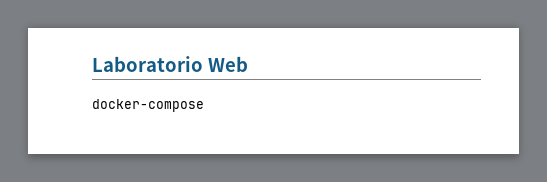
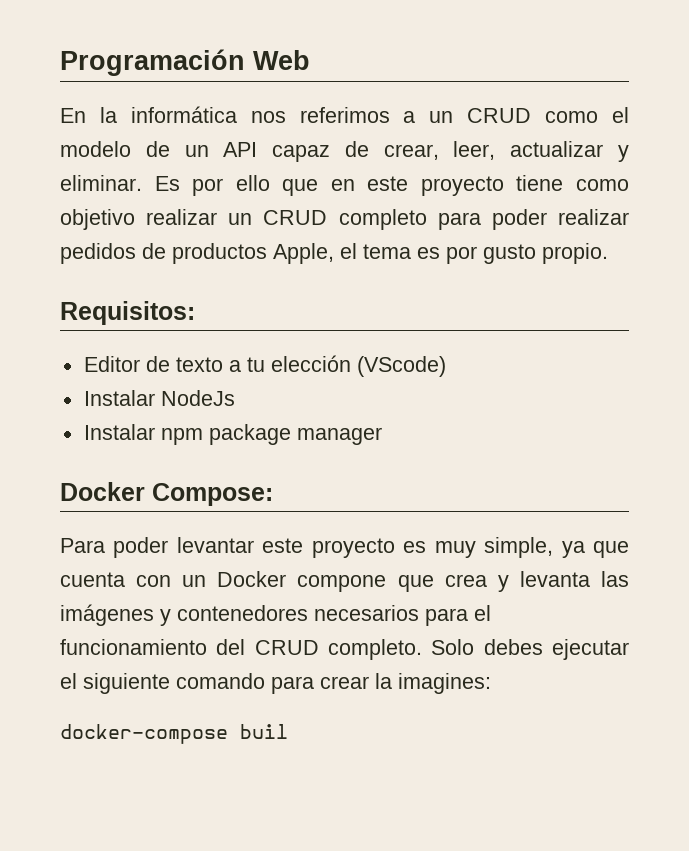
- Laboratorio Web
+ Programación Web
+ En la informática nos referimos a un CRUD como el modelo de un API capaz de crear, leer, actualizar y eliminar. Es por ello que en este proyecto tiene como objetivo realizar un CRUD completo para poder realizar pedidos de productos Apple, el tema es por gusto propio.
+ Requisitos:
+ Editor de texto a tu elección (VScode)
+ Instalar NodeJs
+ Instalar npm package manager
+ Docker Compose:
+ Para poder levantar este proyecto es muy simple, ya que cuenta con un Docker compone que crea y levanta las imágenes y contenedores necesarios para el funcionamiento del CRUD completo. Solo debes ejecutar el siguiente comando para crear la imagines:
- docker-compose
+ docker-compose buil

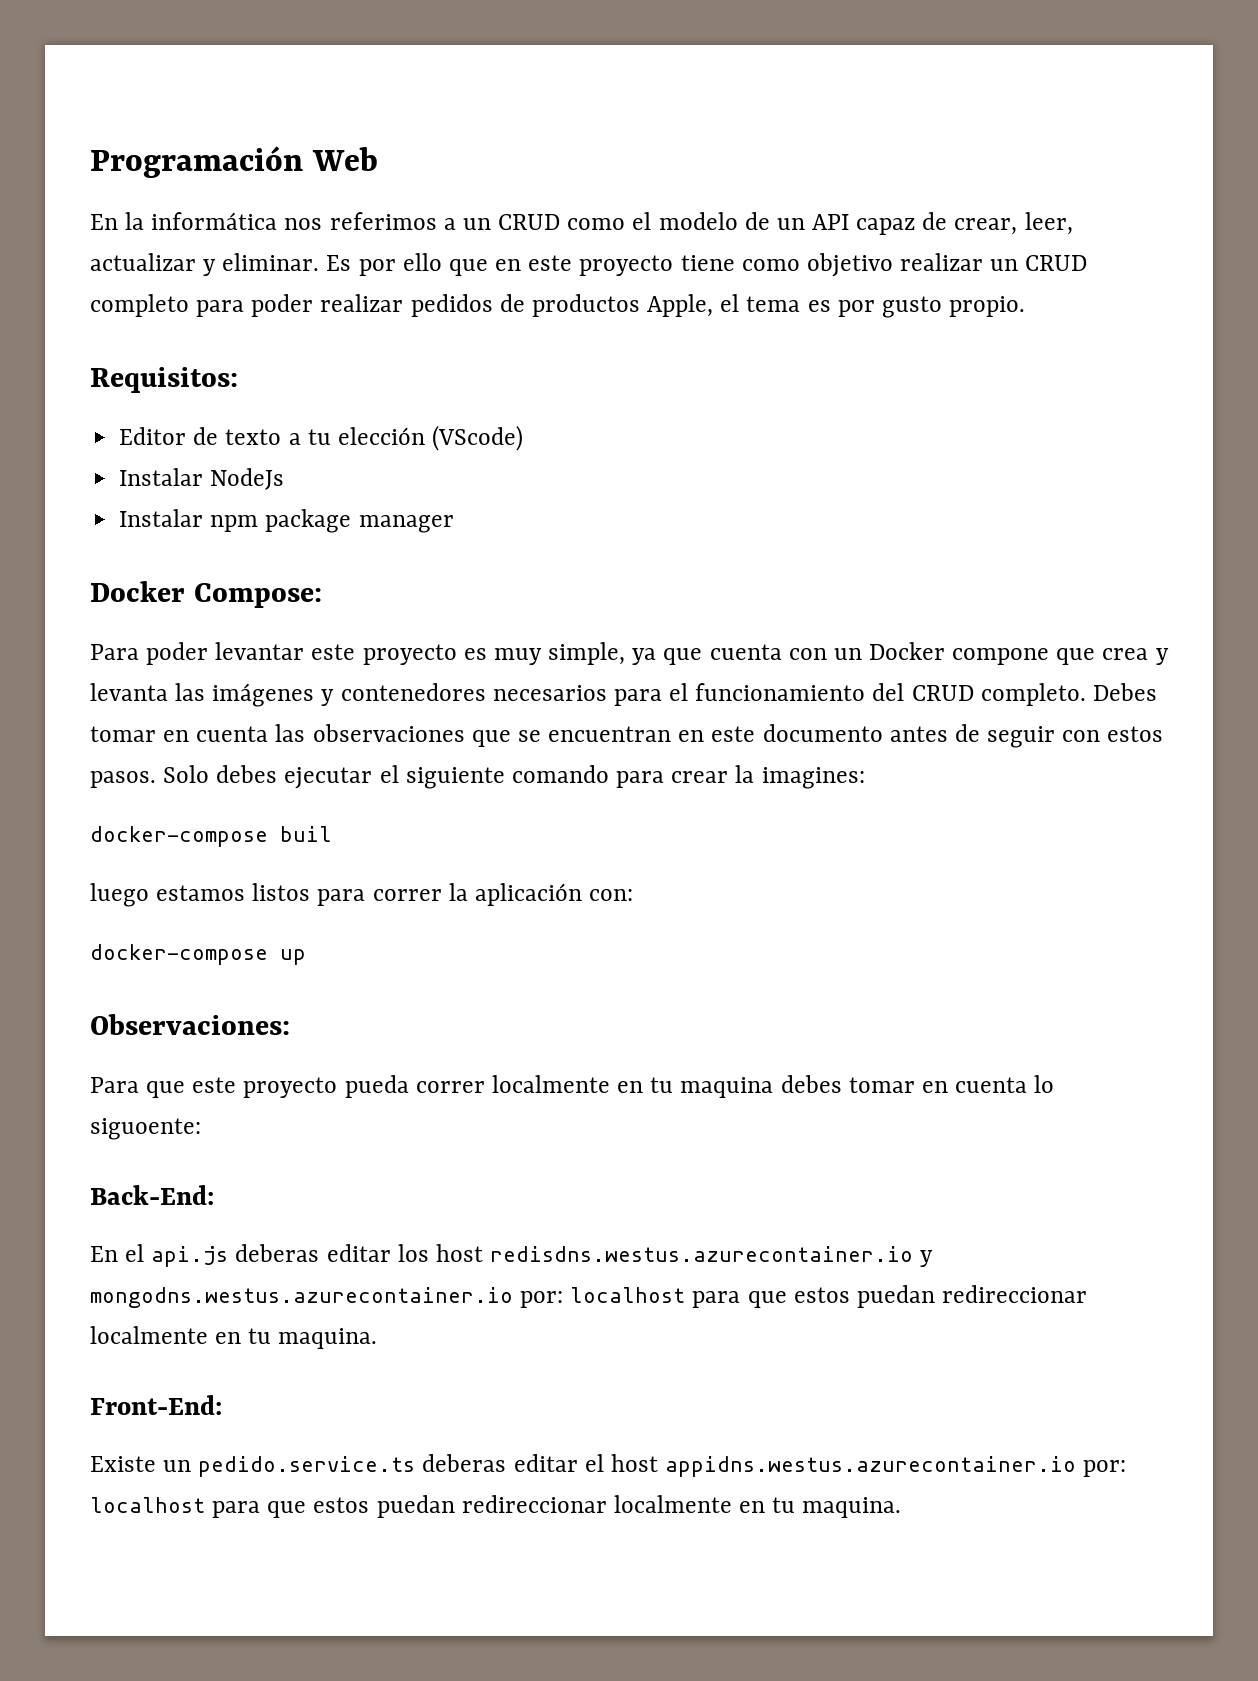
+ Debes tomar en cuenta las observaciones que se encuentran en este documento antes de seguir con estos pasos.
+ luego estamos listos para correr la aplicación con:
+ docker-compose up
+ Observaciones:
+ Para que este proyecto pueda correr localmente en tu maquina debes tomar en cuenta lo siguoente:
+ Back-End:
+ En el api.js deberas editar los host redisdns.westus.azurecontainer.io y mongodns.westus.azurecontainer.io por: localhost para que estos puedan redireccionar localmente en tu maquina.
+ Front-End:
+ Existe un pedido.service.ts deberas editar el host appidns.westus.azurecontainer.io por: localhost para que estos puedan redireccionar localmente en tu maquina.

